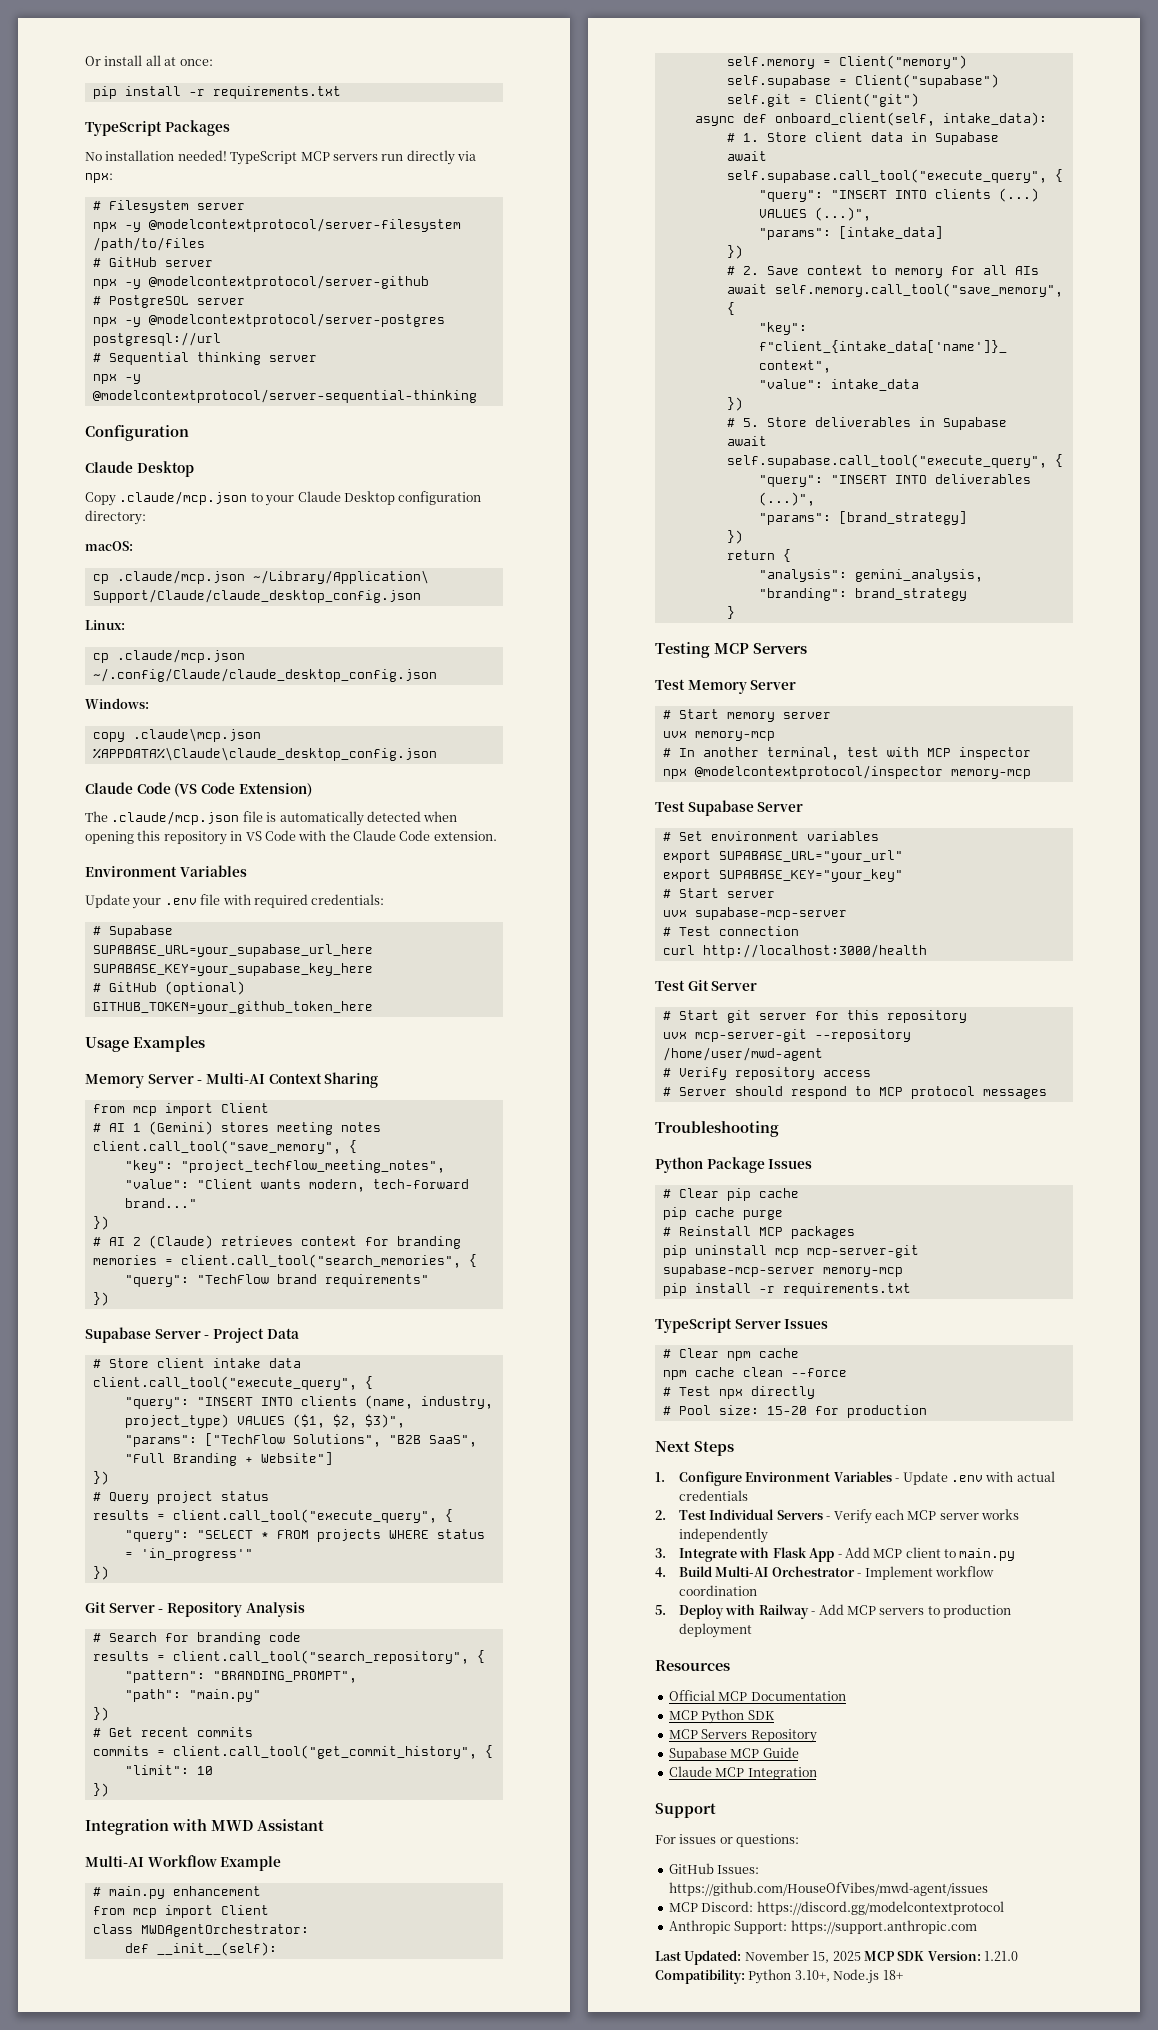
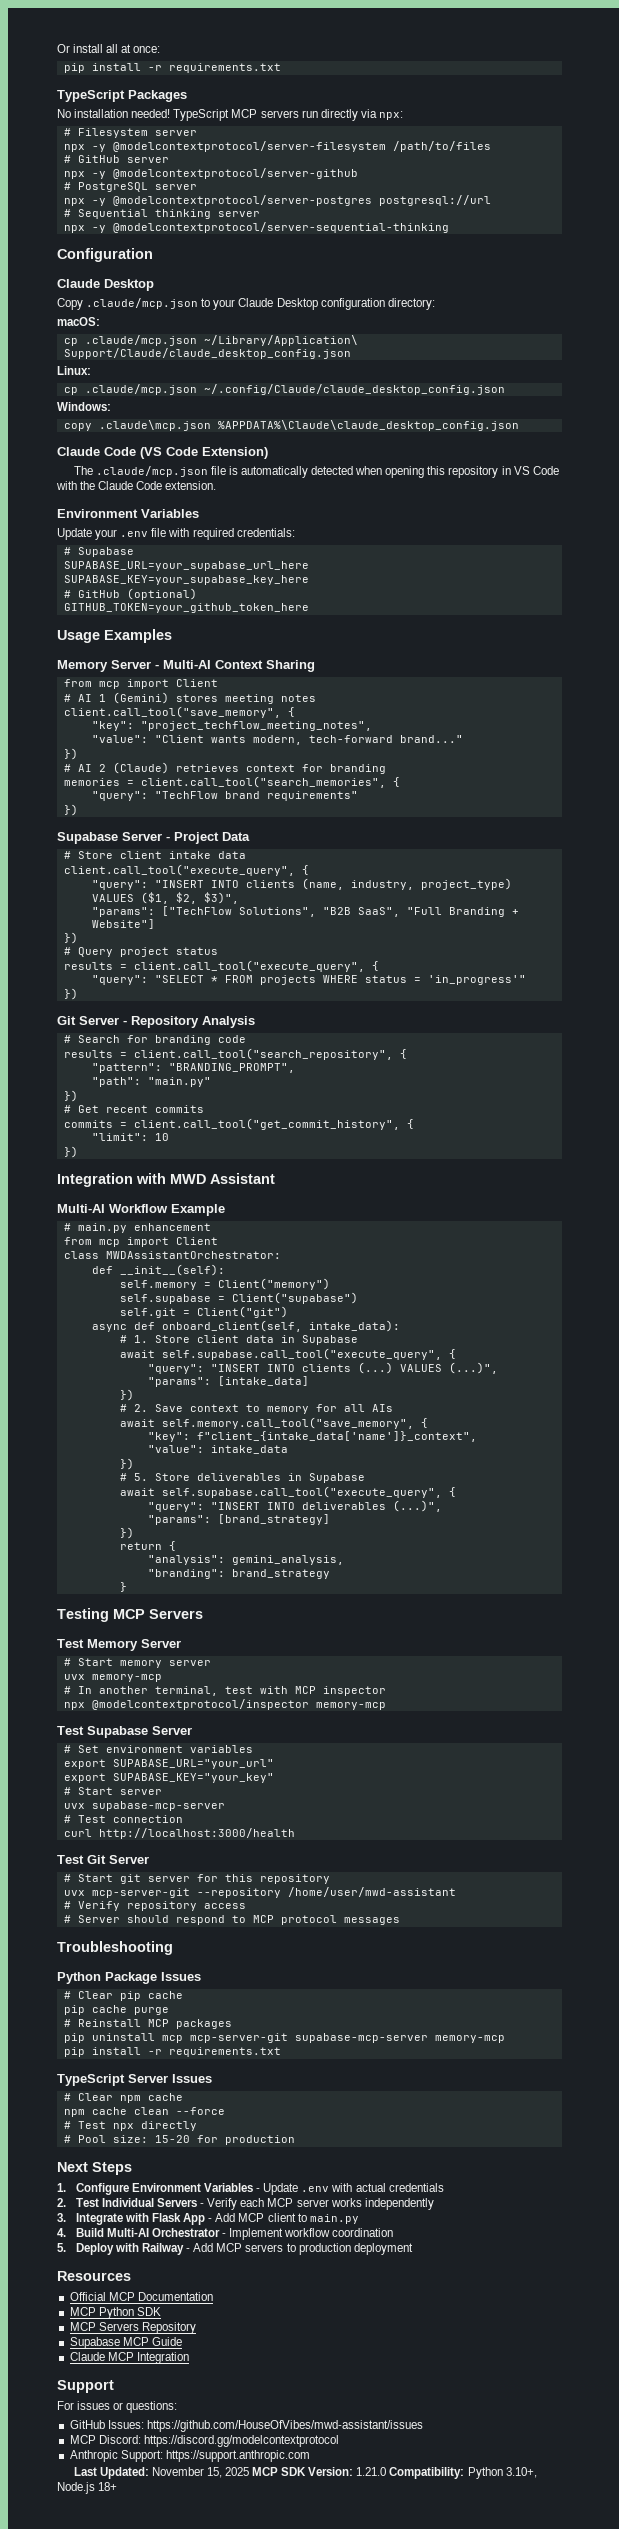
- class MWDAgentOrchestrator:
+ class MWDAssistantOrchestrator:
- uvx mcp-server-git --repository /home/user/mwd-agent
+ uvx mcp-server-git --repository /home/user/mwd-assistant
- GitHub Issues: https://github.com/HouseOfVibes/mwd-agent/issues
+ GitHub Issues: https://github.com/HouseOfVibes/mwd-assistant/issues

